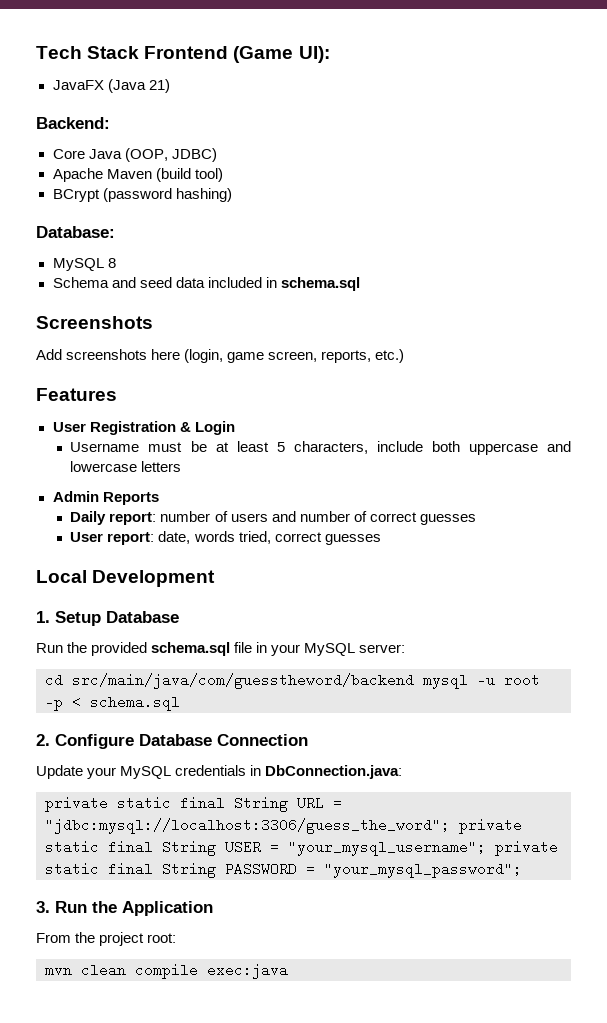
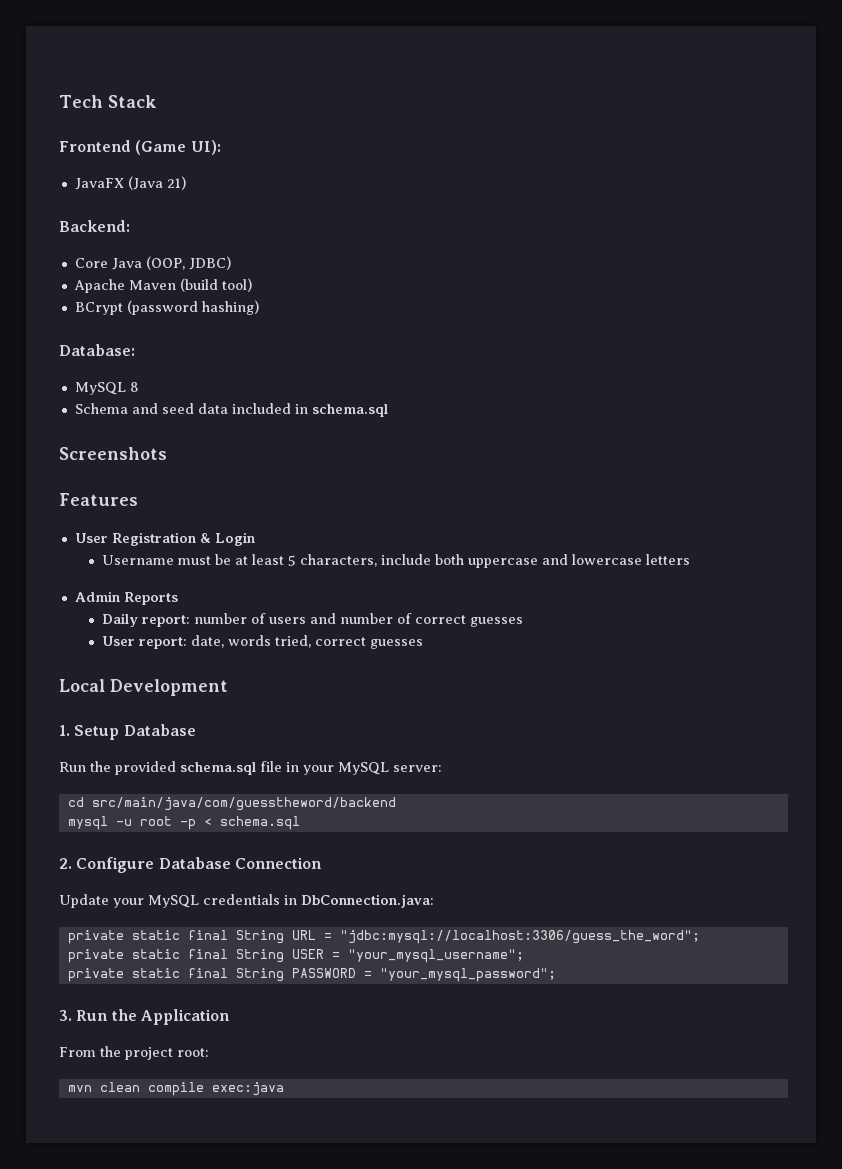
- Tech Stack Frontend (Game UI):
+ Tech Stack
+ Frontend (Game UI):
- Add screenshots here (login, game screen, reports, etc.)
- cd src/main/java/com/guesstheword/backend mysql -u root -p < schema.sql
+ cd src/main/java/com/guesstheword/backend
+ mysql -u root -p < schema.sql
- private static final String URL = "jdbc:mysql://localhost:3306/guess_the_word"; private static final String USER = "your_mysql_username"; private static final String PASSWORD = "your_mysql_password";
+ private static final String URL = "jdbc:mysql://localhost:3306/guess_the_word";
+ private static final String USER = "your_mysql_username";
+ private static final String PASSWORD = "your_mysql_password";

